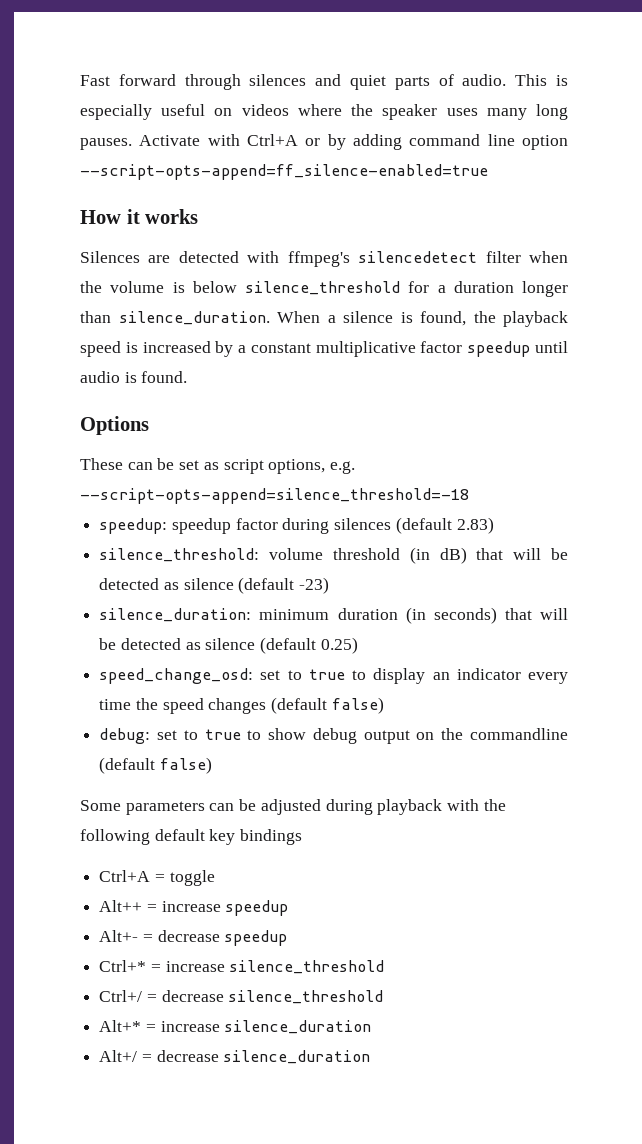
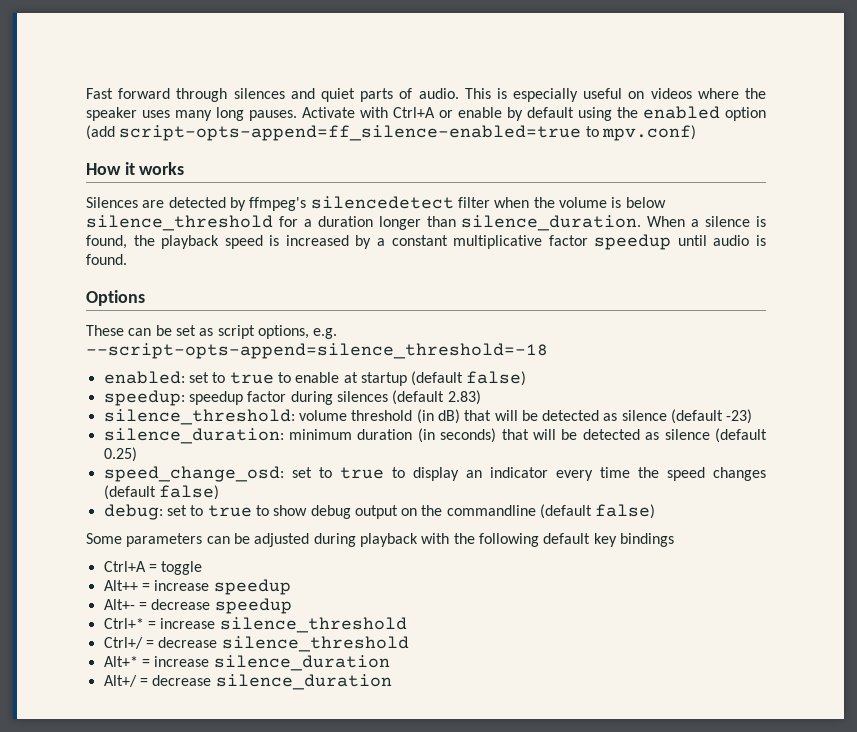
- Activate with Ctrl+A or by adding command line option --script-opts-append=ff_silence-enabled=true
+ Activate with Ctrl+A or enable by default using the enabled option (add script-opts-append=ff_silence-enabled=true to mpv.conf)
- Silences are detected with ffmpeg's silencedetect filter when the volume is below silence_threshold for a duration longer than silence_duration.
+ Silences are detected by ffmpeg's silencedetect filter when the volume is below silence_threshold for a duration longer than silence_duration.
+ enabled: set to true to enable at startup (default false)

